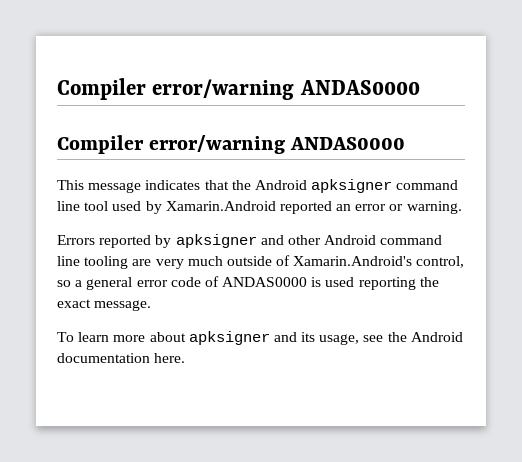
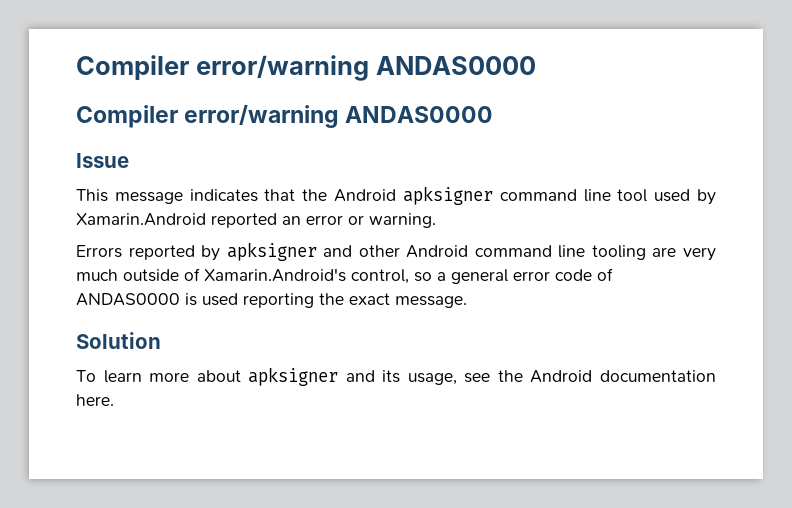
+ Issue
+ Solution

